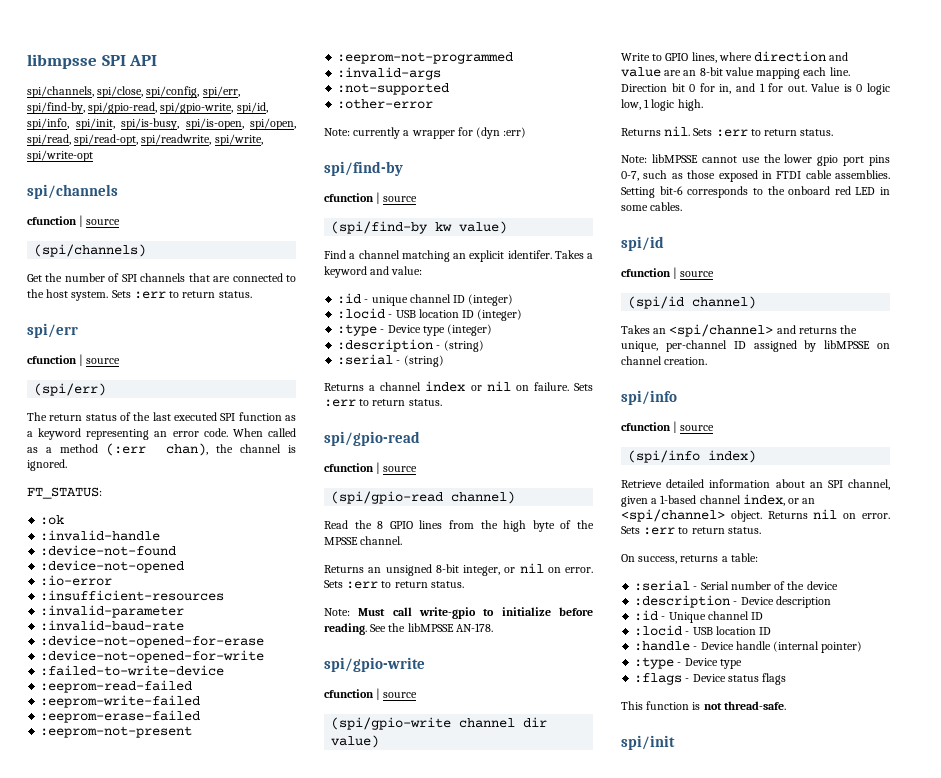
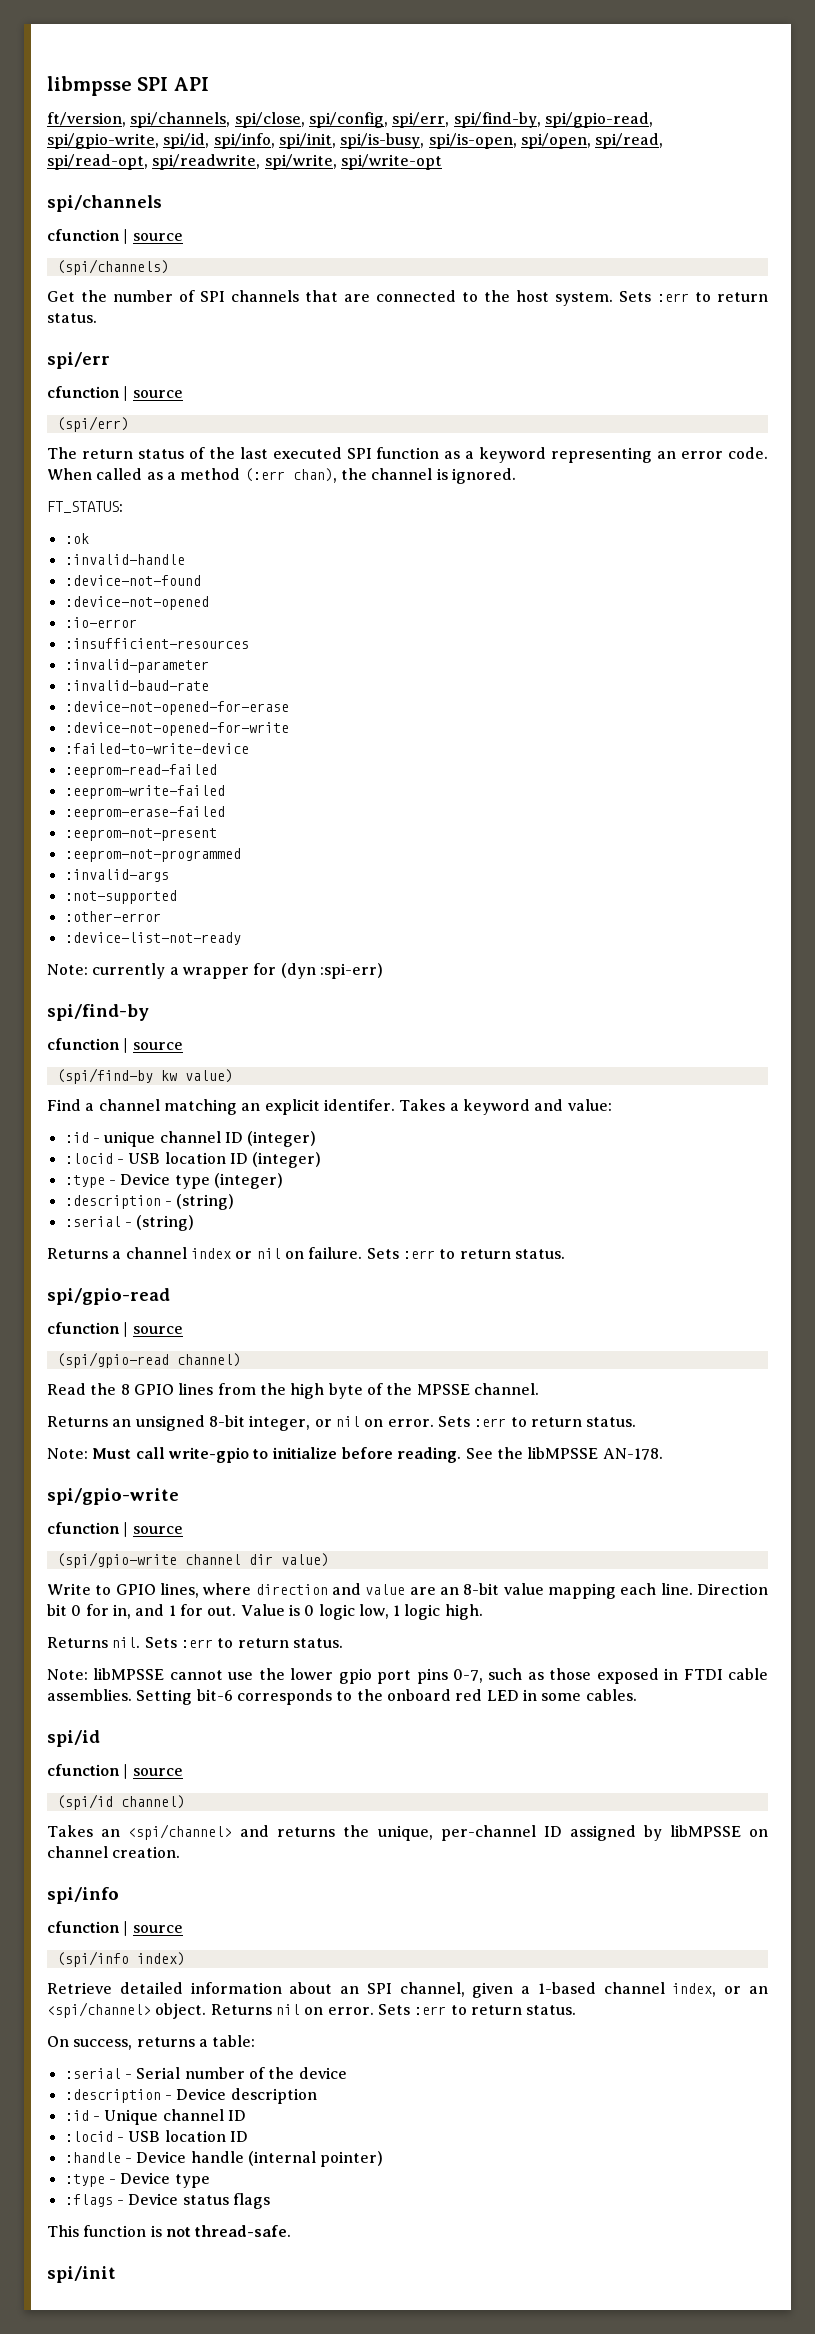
- spi/channels, spi/close, spi/config, spi/err, spi/find-by, spi/gpio-read, spi/gpio-write, spi/id, spi/info, spi/init, spi/is-busy, spi/is-open, spi/open, spi/read, spi/read-opt, spi/readwrite, spi/write, spi/write-opt
+ ft/version, spi/channels, spi/close, spi/config, spi/err, spi/find-by, spi/gpio-read, spi/gpio-write, spi/id, spi/info, spi/init, spi/is-busy, spi/is-open, spi/open, spi/read, spi/read-opt, spi/readwrite, spi/write, spi/write-opt
+ :device-list-not-ready
- Note: currently a wrapper for (dyn :err)
+ Note: currently a wrapper for (dyn :spi-err)

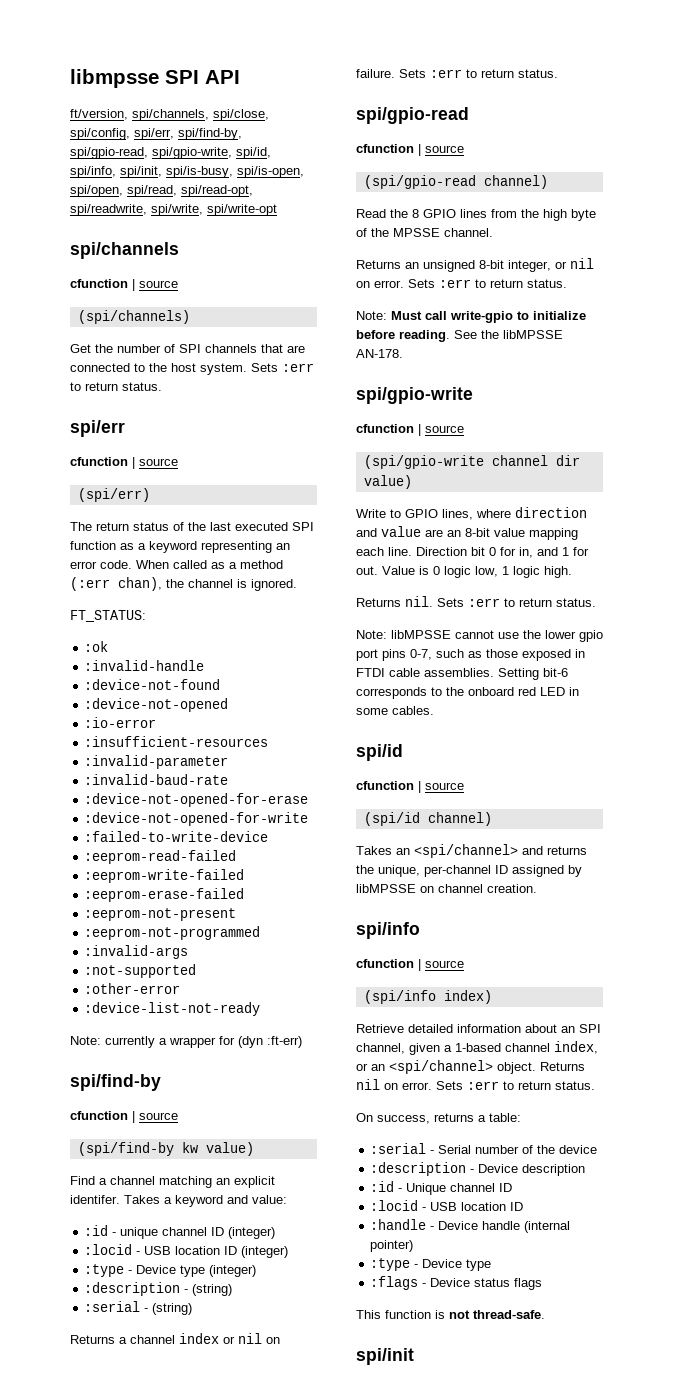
- Note: currently a wrapper for (dyn :spi-err)
+ Note: currently a wrapper for (dyn :ft-err)

